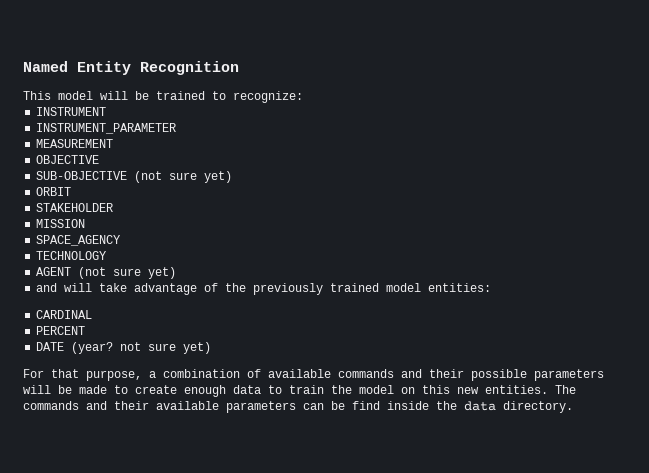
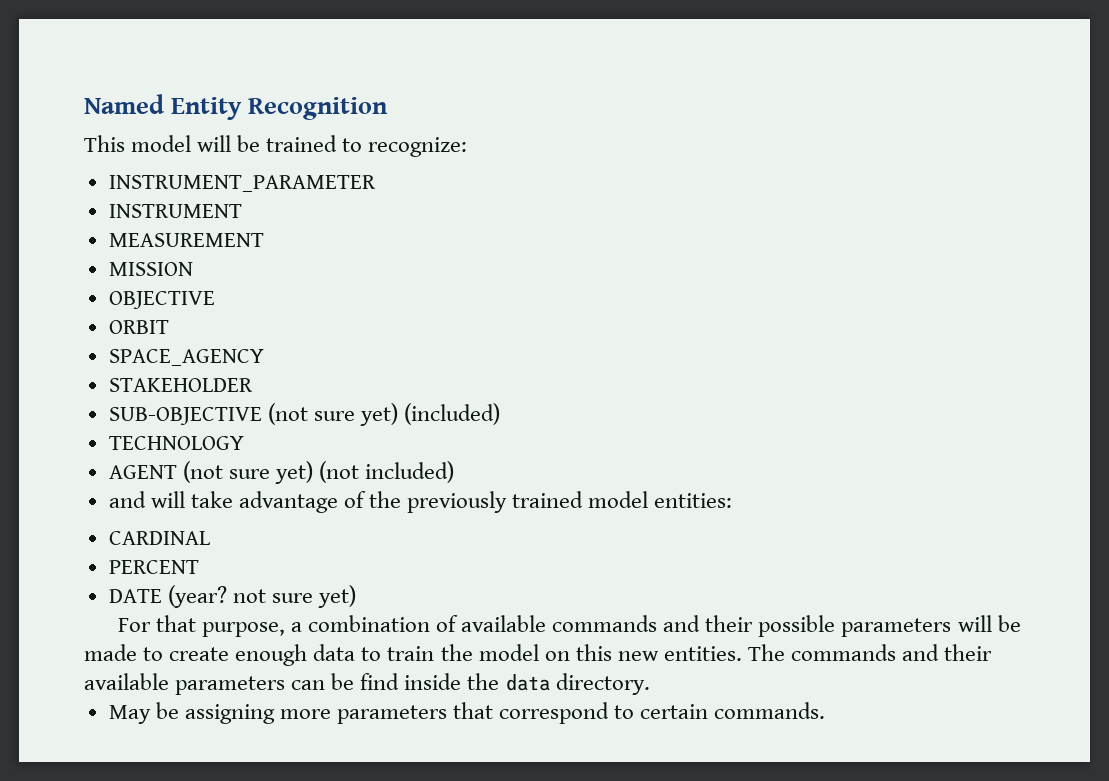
+ INSTRUMENT_PARAMETER
- INSTRUMENT_PARAMETER
+ MISSION
+ ORBIT
+ SPACE_AGENCY
+ STAKEHOLDER
- SUB-OBJECTIVE (not sure yet)
- ORBIT
- STAKEHOLDER
- MISSION
- SPACE_AGENCY
+ SUB-OBJECTIVE (not sure yet) (included)
- AGENT (not sure yet)
+ AGENT (not sure yet) (not included)
+ May be assigning more parameters that correspond to certain commands.

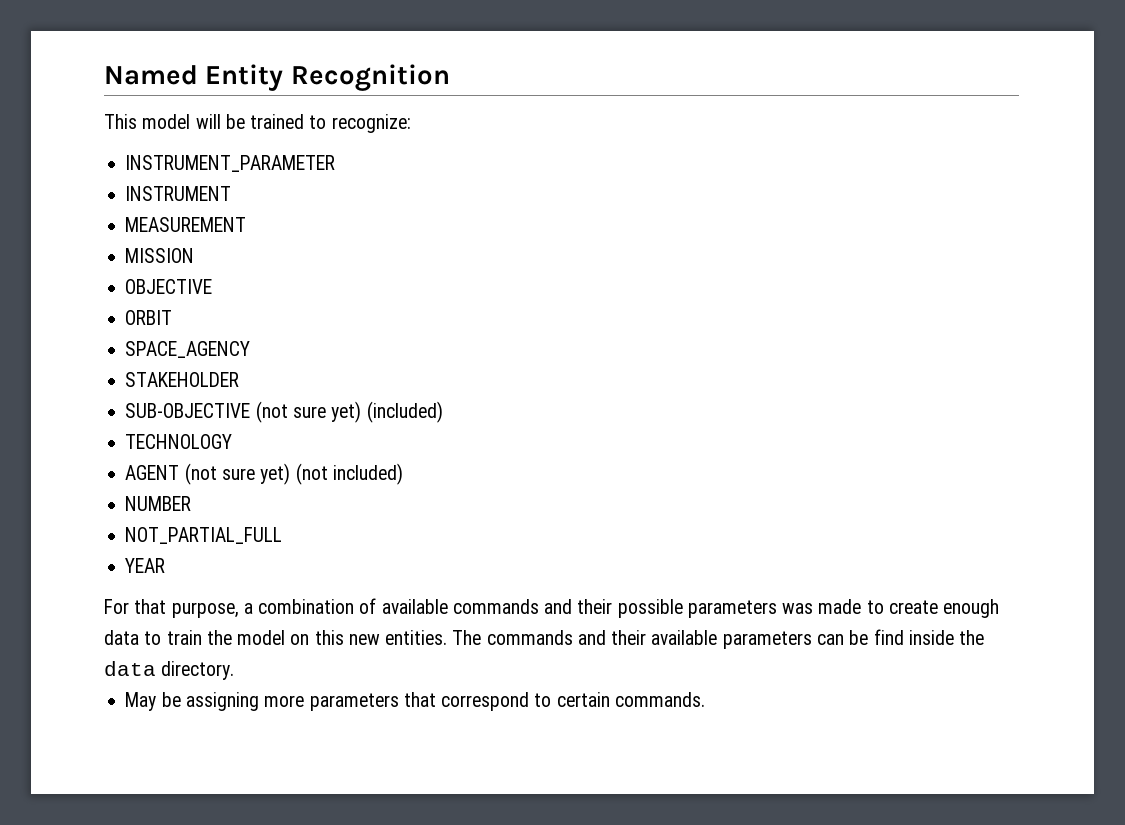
- and will take advantage of the previously trained model entities:
- CARDINAL
- PERCENT
- DATE (year? not sure yet)
+ NUMBER
+ NOT_PARTIAL_FULL
+ YEAR
- For that purpose, a combination of available commands and their possible parameters will be made to create enough data to train the model on this new entities.
+ For that purpose, a combination of available commands and their possible parameters was made to create enough data to train the model on this new entities.

